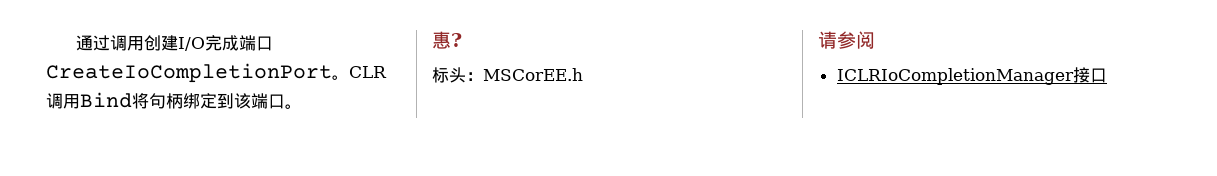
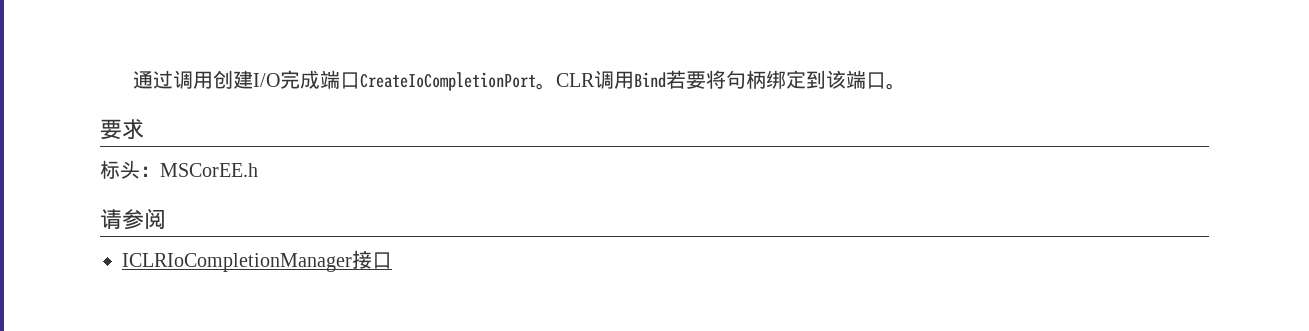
- CLR调用Bind将句柄绑定到该端口。
+ CLR调用Bind若要将句柄绑定到该端口。
- 惠?
+ 要求

